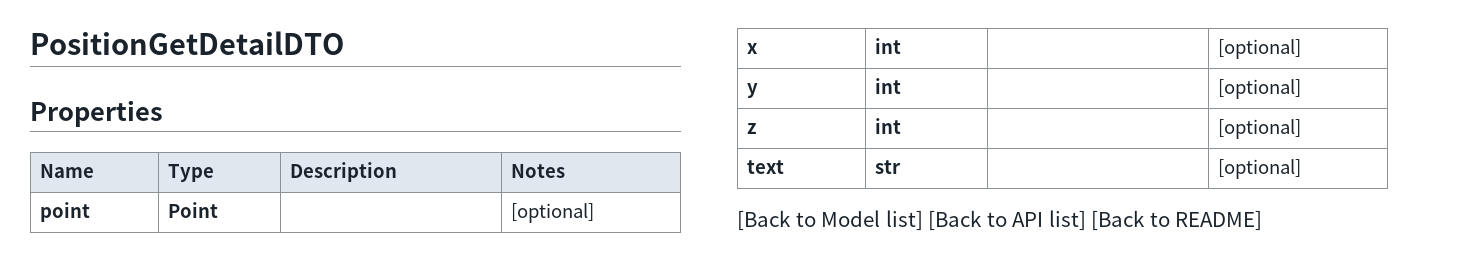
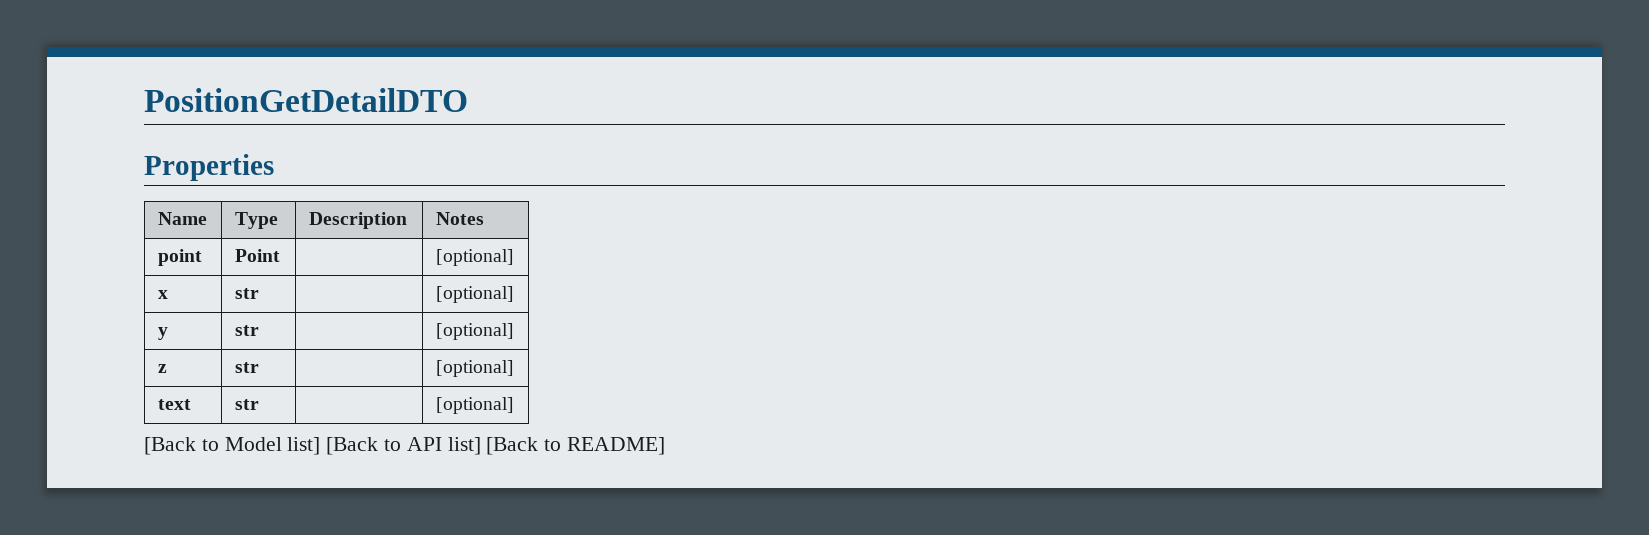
- x | int | | [optional]
+ x | str | | [optional]
- y | int | | [optional]
+ y | str | | [optional]
- z | int | | [optional]
+ z | str | | [optional]

